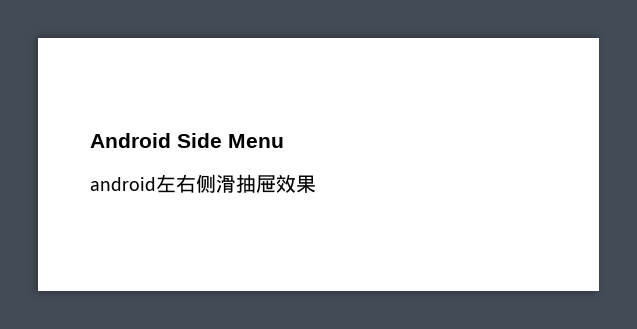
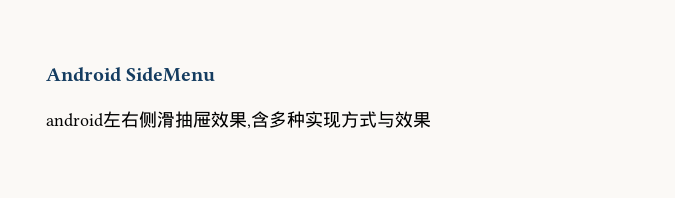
- Android Side Menu
+ Android SideMenu
- android左右侧滑抽屉效果
+ android左右侧滑抽屉效果,含多种实现方式与效果

